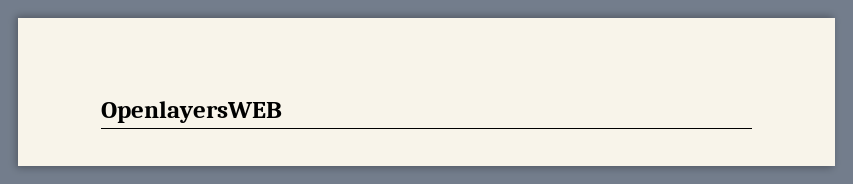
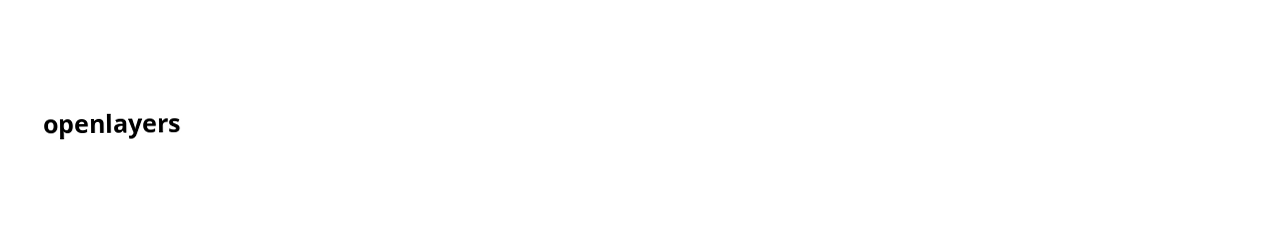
- OpenlayersWEB
+ openlayers

